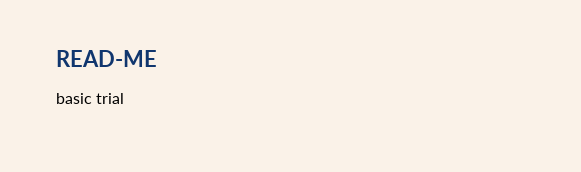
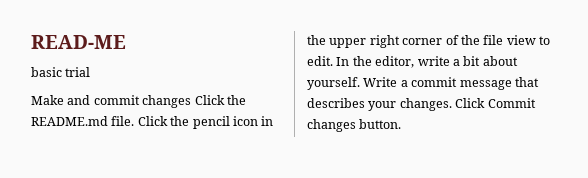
+ Make and commit changes Click the README.md file. Click the pencil icon in the upper right corner of the file view to edit. In the editor, write a bit about yourself. Write a commit message that describes your changes. Click Commit changes button.

